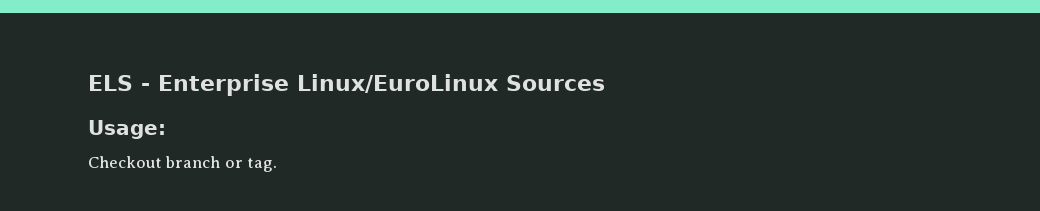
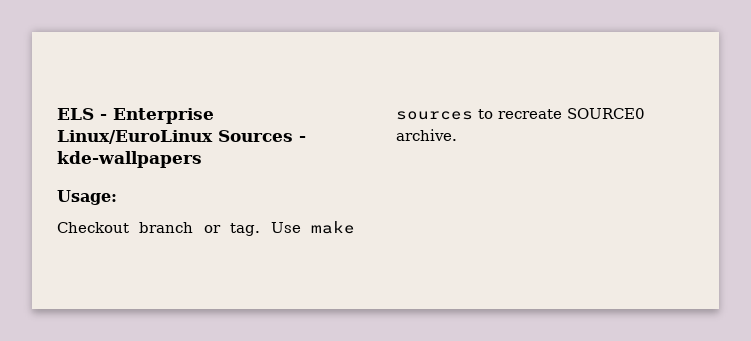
- ELS - Enterprise Linux/EuroLinux Sources
+ ELS - Enterprise Linux/EuroLinux Sources - kde-wallpapers
+ Use make sources to recreate SOURCE0 archive.

